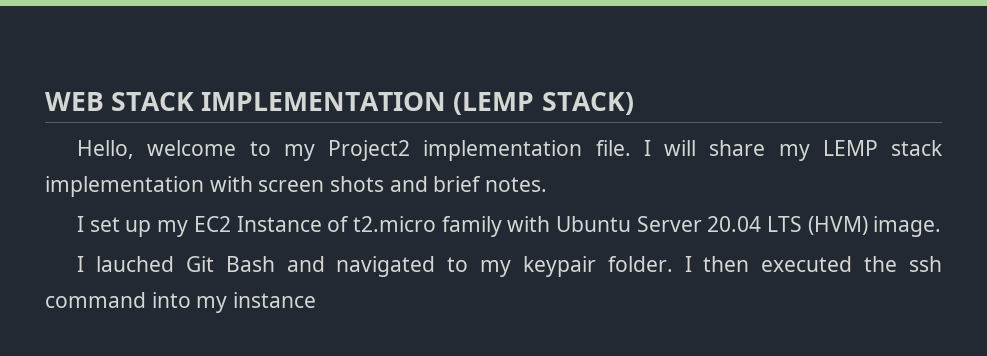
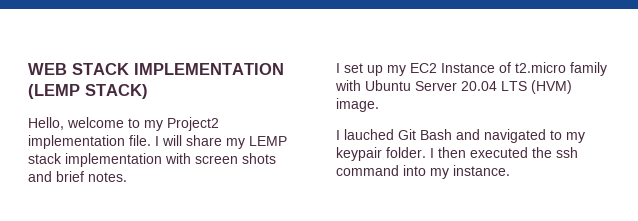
- I then executed the ssh command into my instance
+ I then executed the ssh command into my instance.

